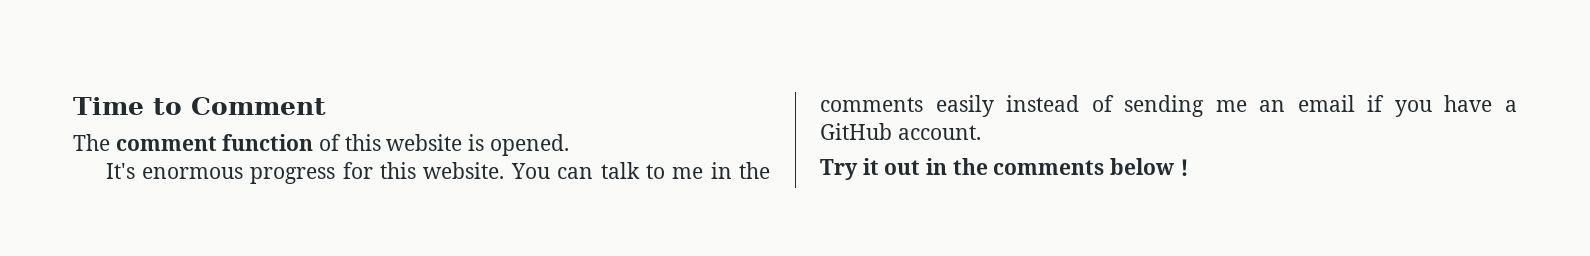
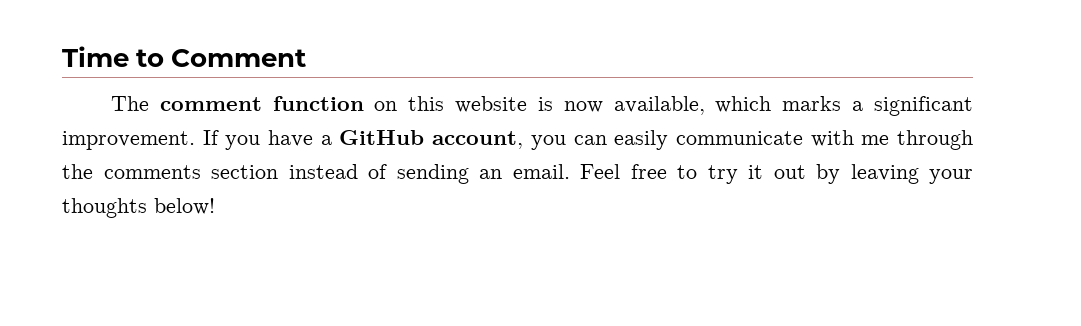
- The comment function of this website is opened.
- It's enormous progress for this website. You can talk to me in the comments easily instead of sending me an email if you have a GitHub account.
- Try it out in the comments below！
+ The comment function on this website is now available, which marks a significant improvement. If you have a GitHub account, you can easily communicate with me through the comments section instead of sending an email. Feel free to try it out by leaving your thoughts below!

